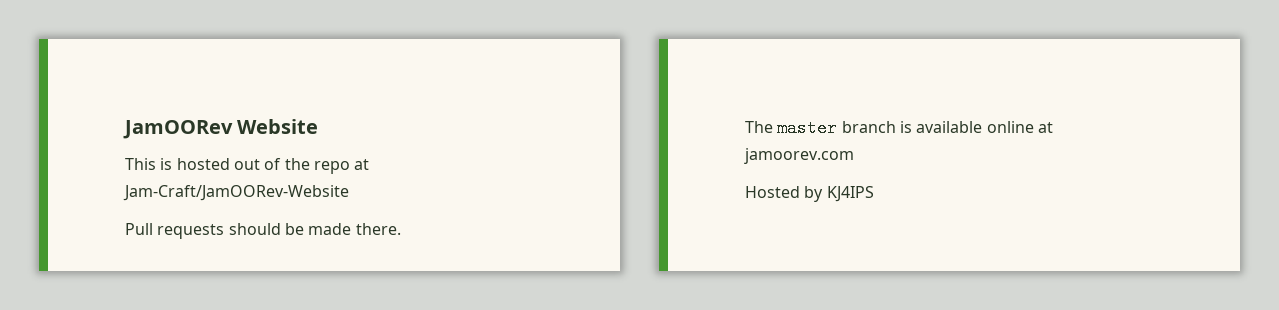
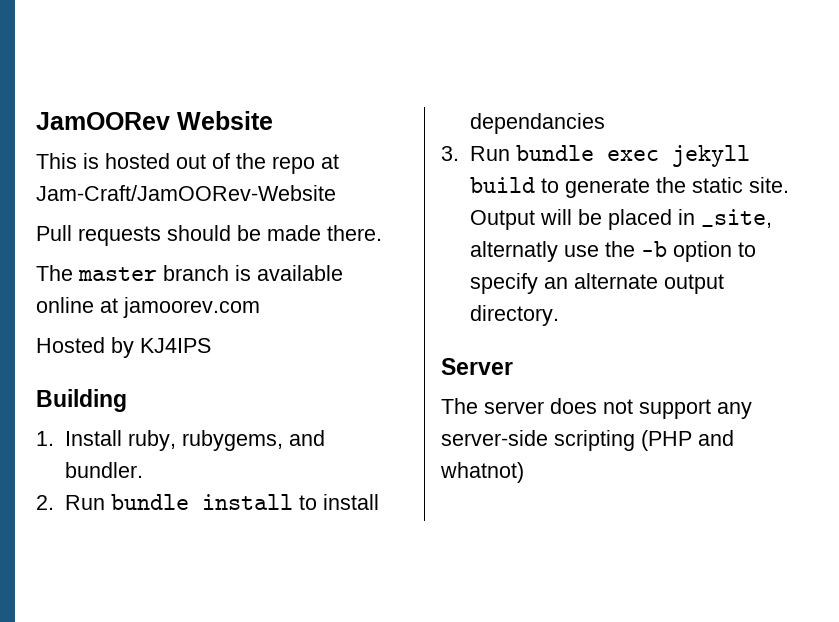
+ Building
+ 1. Install ruby, rubygems, and bundler.
+ 2. Run bundle install to install dependancies
+ 3. Run bundle exec jekyll build to generate the static site. Output will be placed in _site, alternatly use the -b option to specify an alternate output directory.
+ Server
+ The server does not support any server-side scripting (PHP and whatnot)

